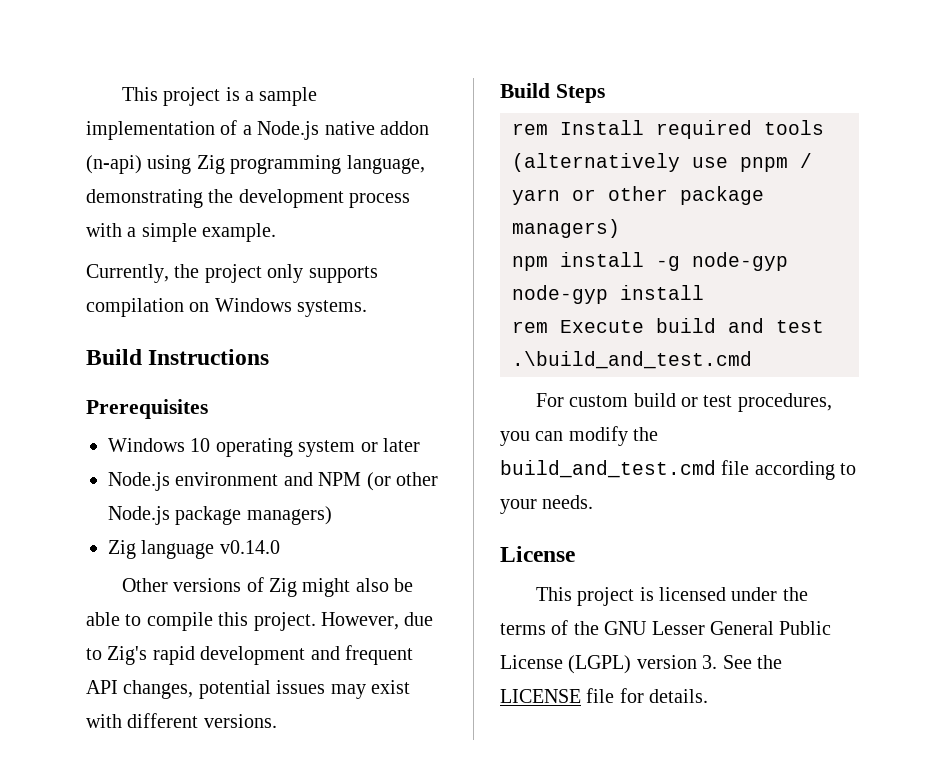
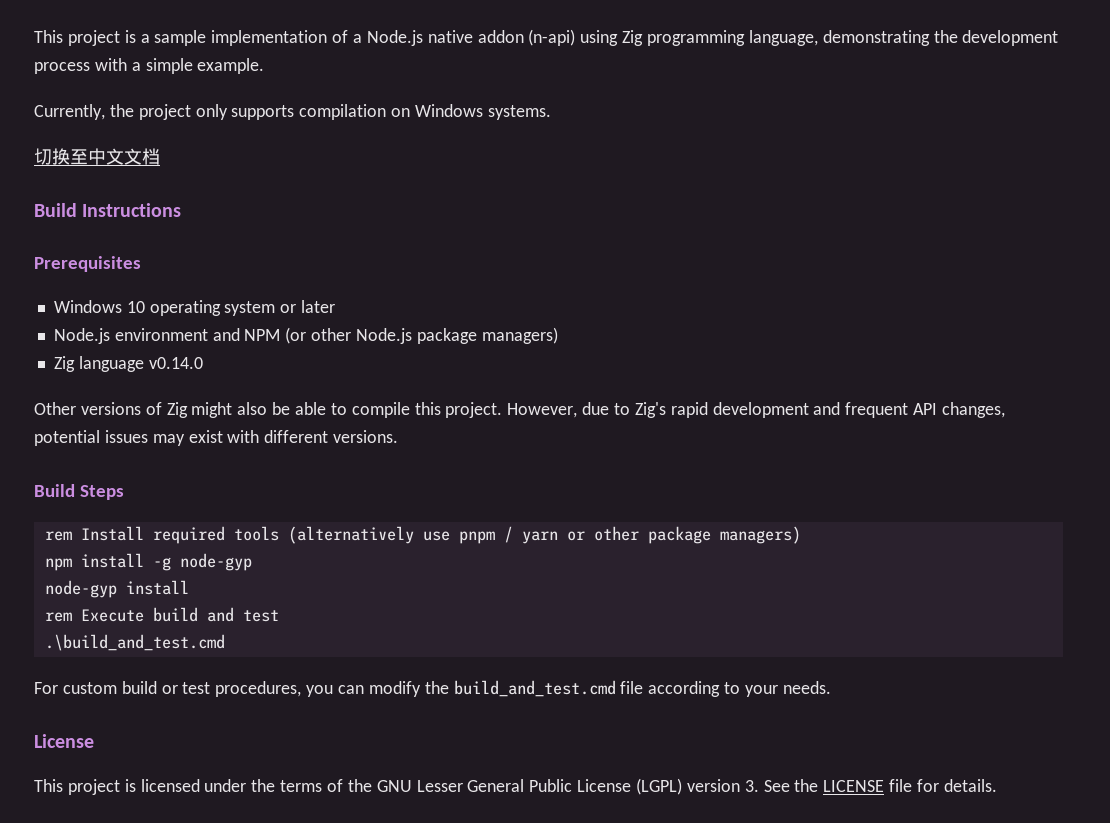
+ 切换至中文文档

